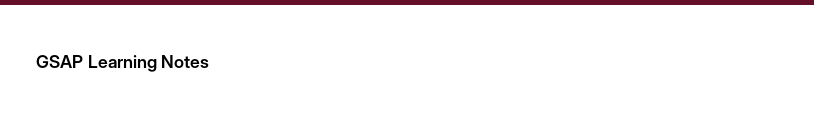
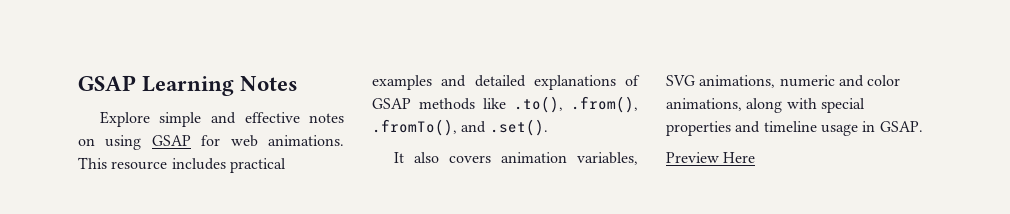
+ Explore simple and effective notes on using GSAP for web animations. This resource includes practical examples and detailed explanations of GSAP methods like .to(), .from(), .fromTo(), and .set().
+ It also covers animation variables, SVG animations, numeric and color animations, along with special properties and timeline usage in GSAP.
+ Preview Here

